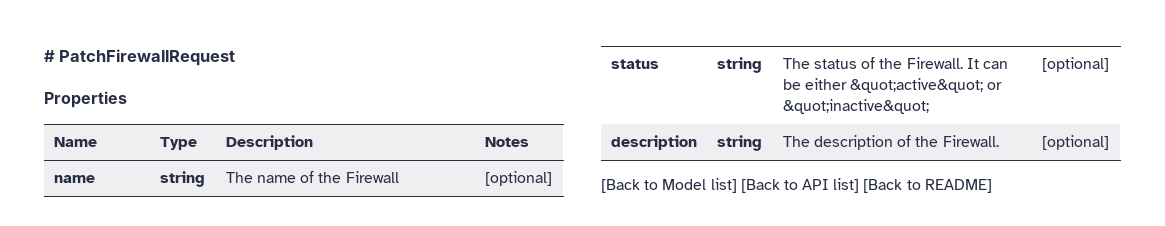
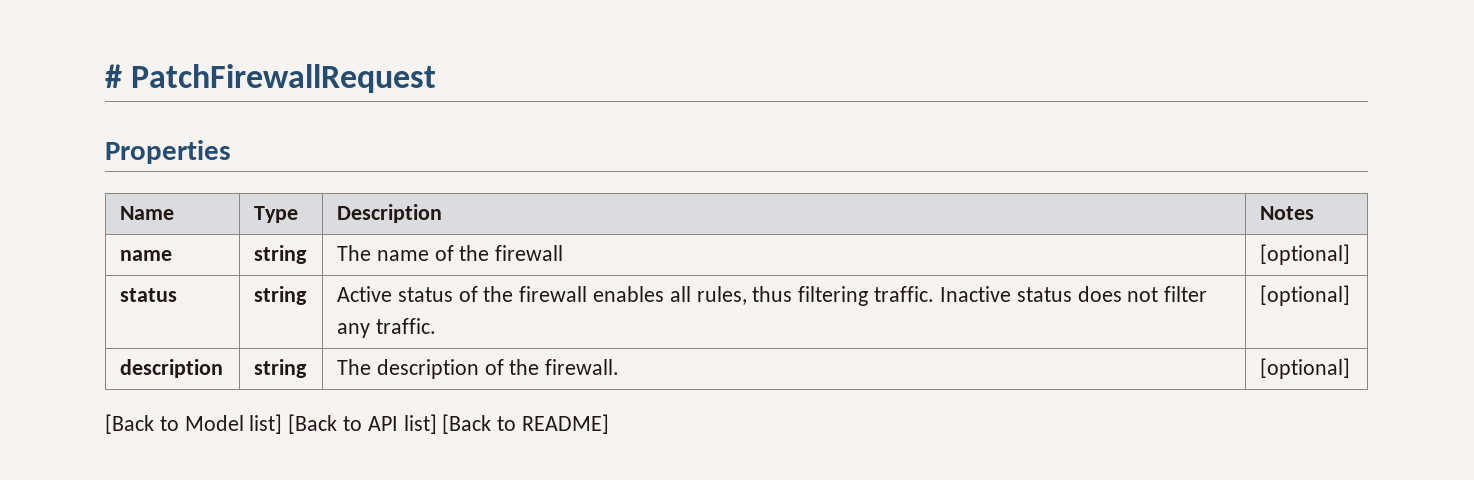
- name | string | The name of the Firewall | [optional]
+ name | string | The name of the firewall | [optional]
- status | string | The status of the Firewall. It can be either &quot;active&quot; or &quot;inactive&quot; | [optional]
+ status | string | Active status of the firewall enables all rules, thus filtering traffic. Inactive status does not filter any traffic. | [optional]
- description | string | The description of the Firewall. | [optional]
+ description | string | The description of the firewall. | [optional]

